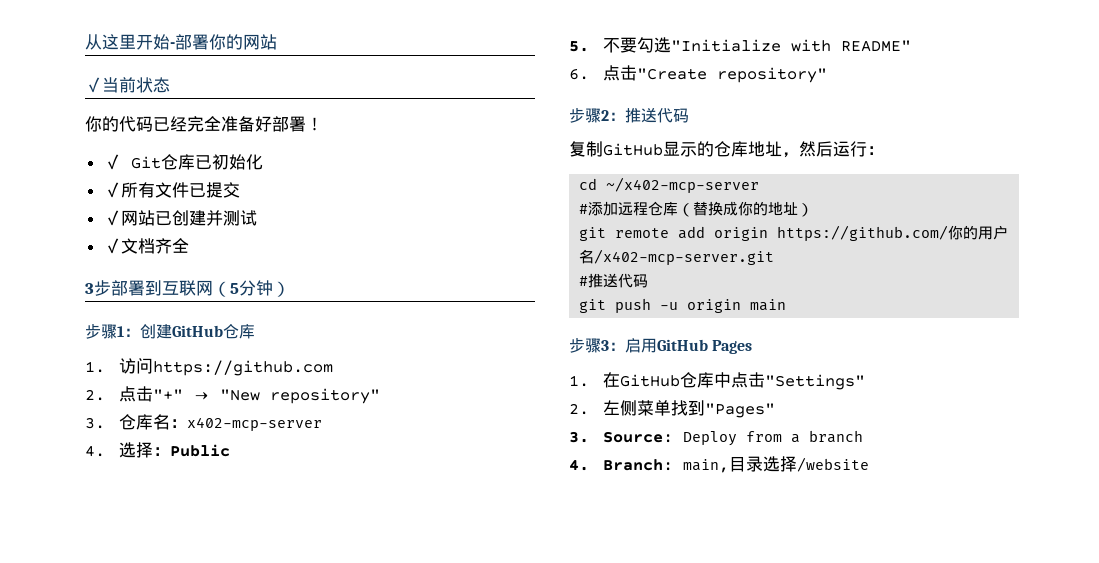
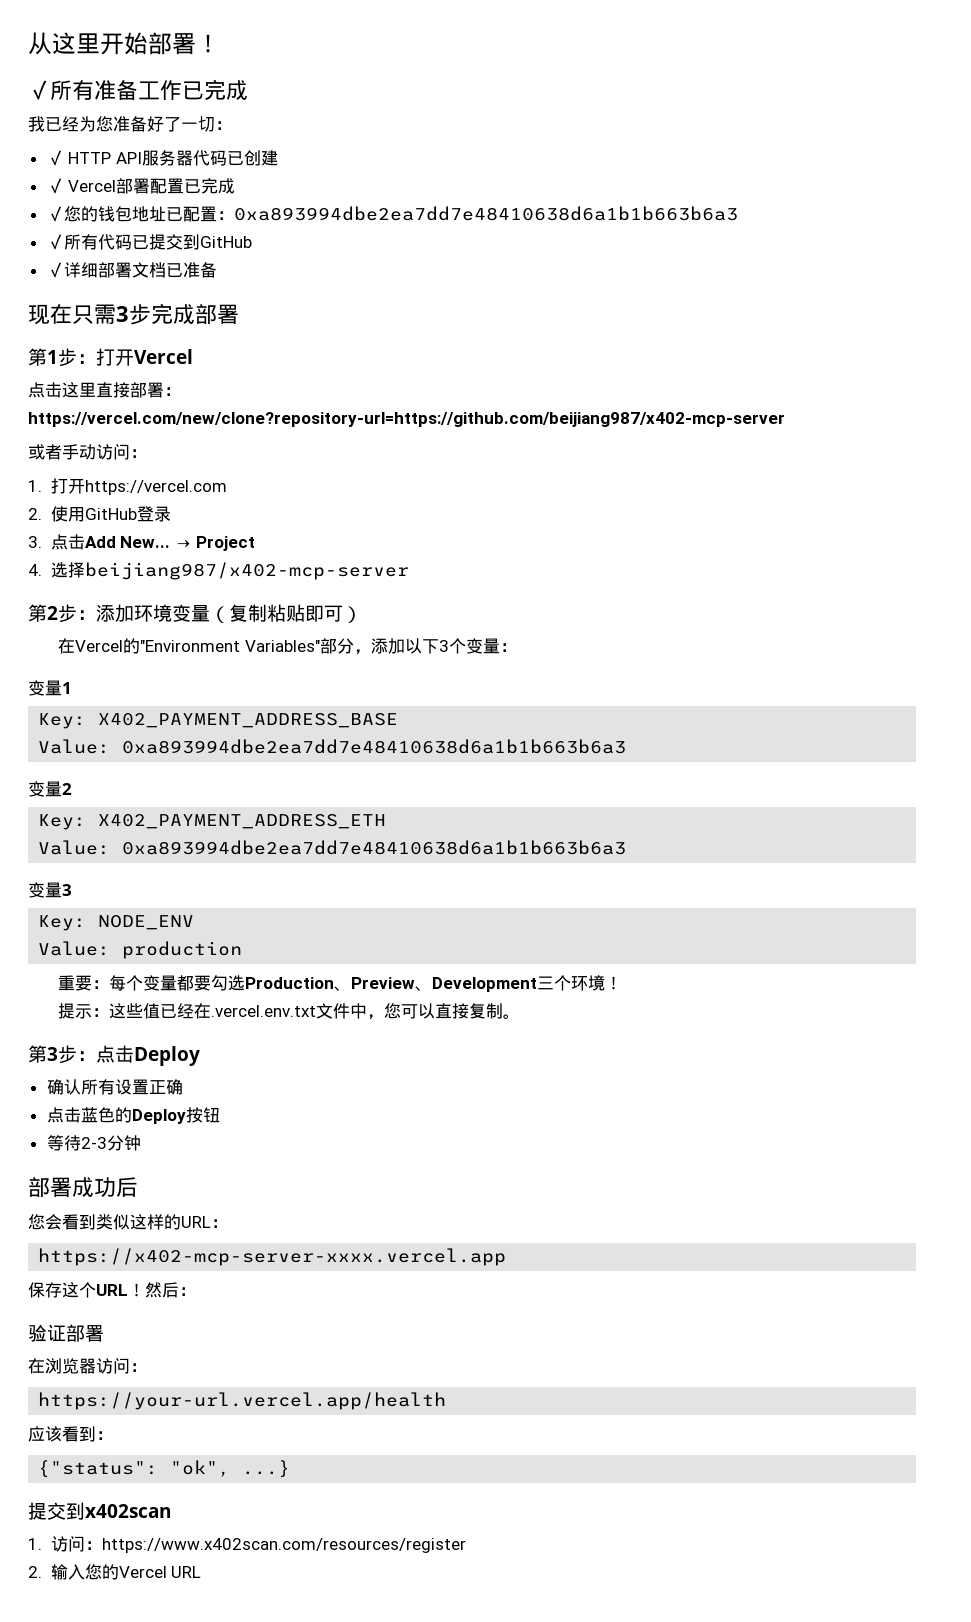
- 从这里开始-部署你的网站
- ✓当前状态
- 你的代码已经完全准备好部署！
- ✓ Git仓库已初始化
- ✓所有文件已提交
- ✓网站已创建并测试
- ✓文档齐全
- 3步部署到互联网（5分钟）
- 步骤1：创建GitHub仓库
+ 从这里开始部署！
+ ✓所有准备工作已完成
+ 我已经为您准备好了一切：
+ ✓ HTTP API服务器代码已创建
+ ✓ Vercel部署配置已完成
+ ✓您的钱包地址已配置：0xa893994dbe2ea7dd7e48410638d6a1b1b663b6a3
+ ✓所有代码已提交到GitHub
+ ✓详细部署文档已准备
+ 现在只需3步完成部署
+ 第1步：打开Vercel
+ 点击这里直接部署：https://vercel.com/new/clone?repository-url=https://github.com/beijiang987/x402-mcp-server
+ 或者手动访问：
+ 1.打开https://vercel.com
+ 2.使用GitHub登录
+ 3.点击Add New... → Project
+ 4.选择beijiang987/x402-mcp-server
+ 第2步：添加环境变量（复制粘贴即可）
+ 在Vercel的"Environment Variables"部分，添加以下3个变量：
+ 变量1
+ Key: X402_PAYMENT_ADDRESS_BASE
+ Value: 0xa893994dbe2ea7dd7e48410638d6a1b1b663b6a3
+ 变量2
+ Key: X402_PAYMENT_ADDRESS_ETH
+ Value: 0xa893994dbe2ea7dd7e48410638d6a1b1b663b6a3
+ 变量3
+ Key: NODE_ENV
+ Value: production
+ 重要：每个变量都要勾选Production、Preview、Development三个环境！
+ 提示：这些值已经在.vercel.env.txt文件中，您可以直接复制。
+ 第3步：点击Deploy
+ 确认所有设置正确
+ 点击蓝色的Deploy按钮
+ 等待2-3分钟
+ 部署成功后
+ 您会看到类似这样的URL：
+ https://x402-mcp-server-xxxx.vercel.app
+ 保存这个URL！然后：
+ 验证部署
+ 在浏览器访问：
+ https://your-url.vercel.app/health
+ 应该看到：
+ {"status": "ok", ...}
+ 提交到x402scan
- 1.访问https://github.com
- 2.点击"+" → "New repository"
- 3.仓库名：x402-mcp-server
- 4.选择：Public
- 5.不要勾选"Initialize with README"
- 6.点击"Create repository"
- 步骤2：推送代码
- 复制GitHub显示的仓库地址，然后运行：
- cd ~/x402-mcp-server
- #添加远程仓库（替换成你的地址）
- git remote add origin https://github.com/你的用户名/x402-mcp-server.git
- #推送代码
- git push -u origin main
- 步骤3：启用GitHub Pages
- 1.在GitHub仓库中点击"Settings"
- 2.左侧菜单找到"Pages"
- 3. Source: Deploy from a branch
- 4. Branch: main,目录选择/website
+ 1.访问：https://www.x402scan.com/resources/register
+ 2.输入您的Vercel URL

